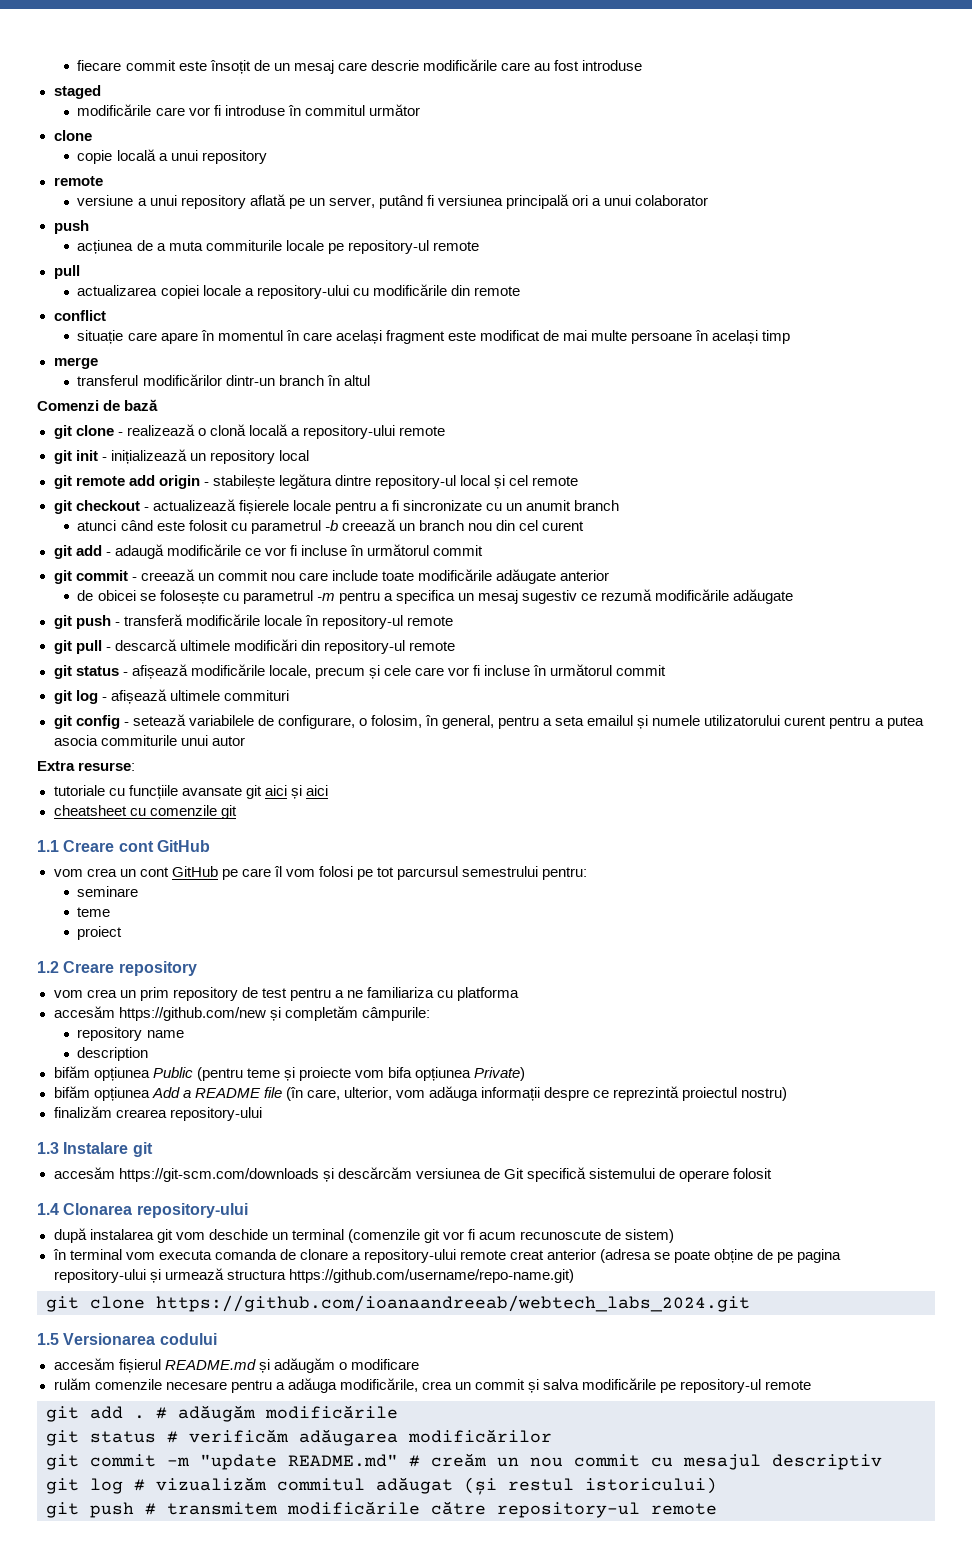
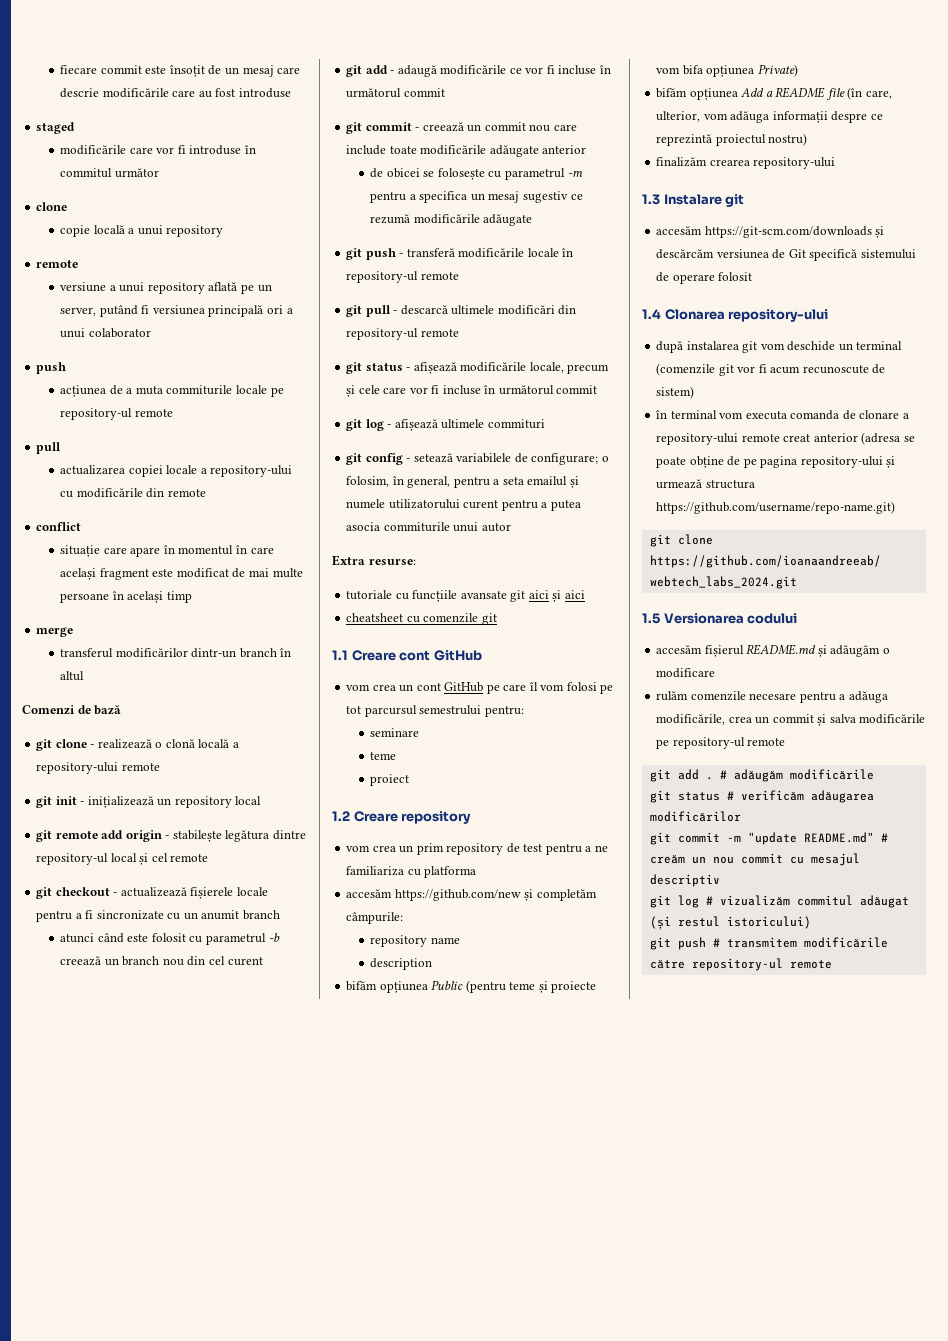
- git config - setează variabilele de configurare, o folosim, în general, pentru a seta emailul și numele utilizatorului curent pentru a putea asocia commiturile unui autor
+ git config - setează variabilele de configurare; o folosim, în general, pentru a seta emailul și numele utilizatorului curent pentru a putea asocia commiturile unui autor

